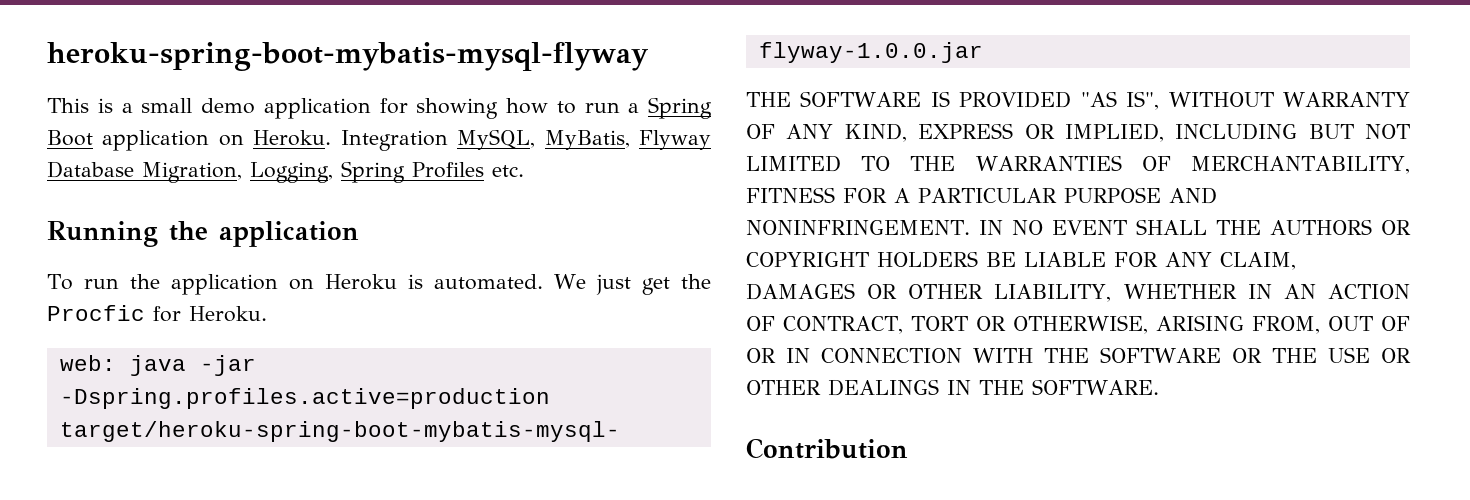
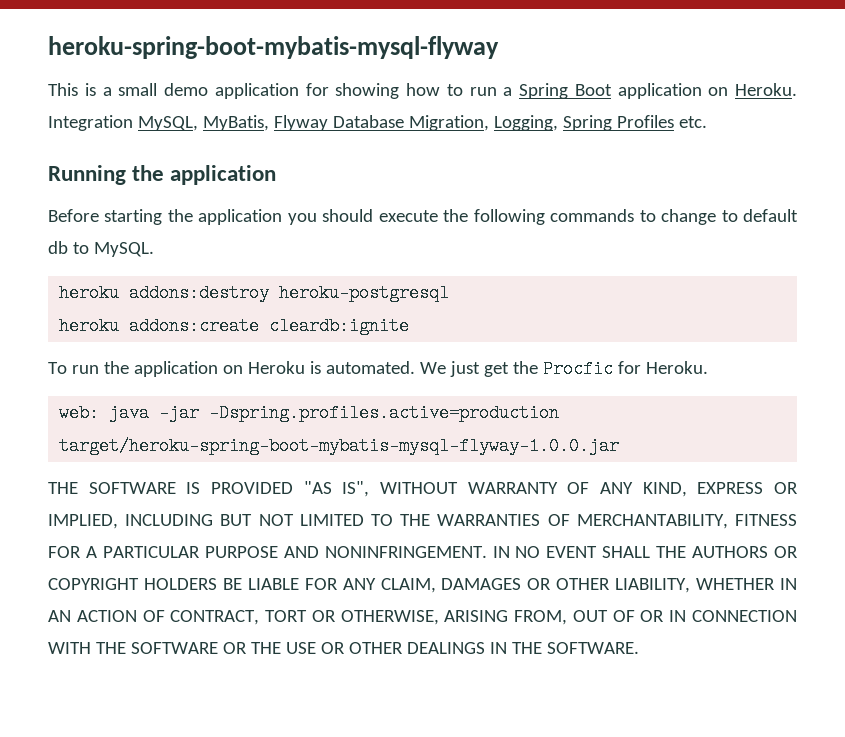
+ Before starting the application you should execute the following commands to change to default db to MySQL.
+ heroku addons:destroy heroku-postgresql
+ heroku addons:create cleardb:ignite
- Contribution

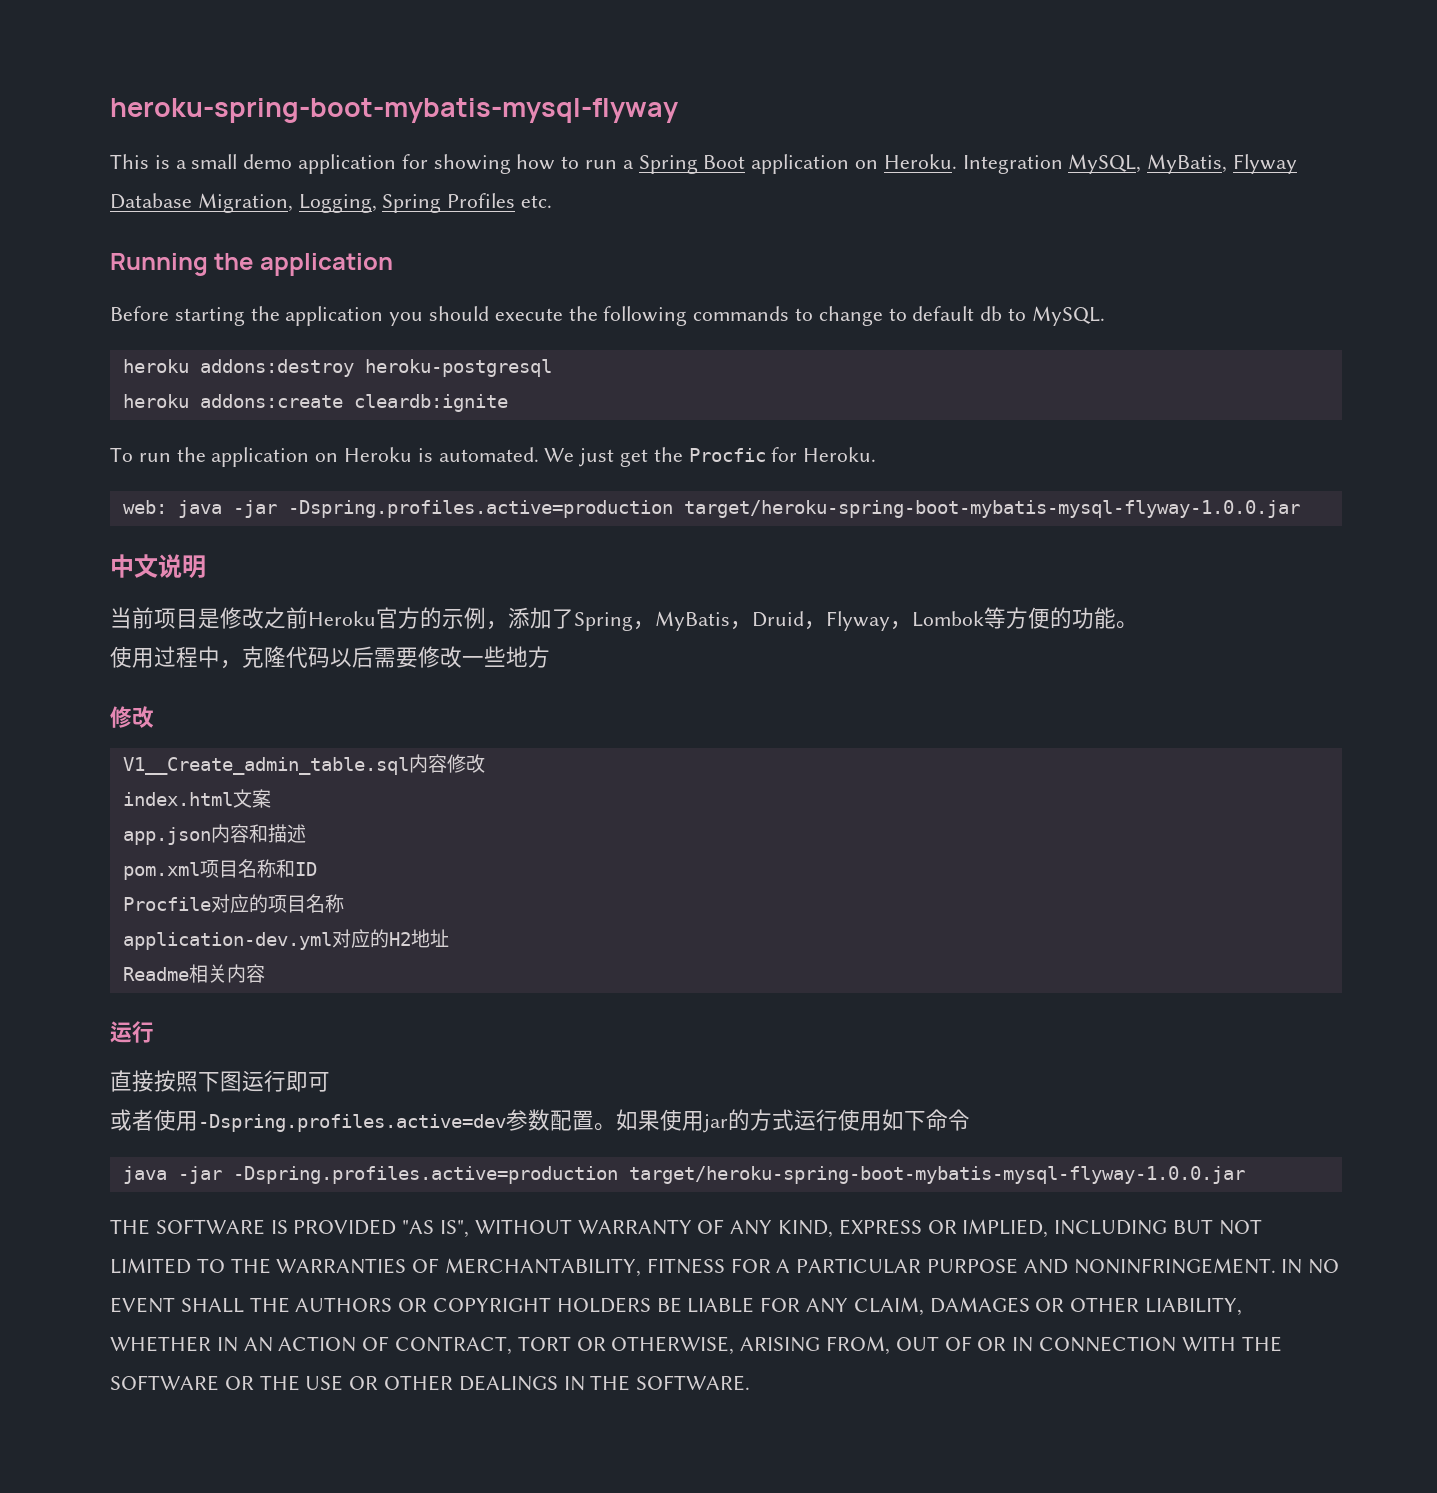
+ 中文说明
+ 当前项目是修改之前Heroku官方的示例，添加了Spring，MyBatis，Druid，Flyway，Lombok等方便的功能。
+ 使用过程中，克隆代码以后需要修改一些地方
+ 修改
+ V1__Create_admin_table.sql内容修改
+ index.html文案
+ app.json内容和描述
+ pom.xml项目名称和ID
+ Procfile对应的项目名称
+ application-dev.yml对应的H2地址
+ Readme相关内容
+ 运行
+ 直接按照下图运行即可
+ 或者使用-Dspring.profiles.active=dev参数配置。如果使用jar的方式运行使用如下命令
+ java -jar -Dspring.profiles.active=production target/heroku-spring-boot-mybatis-mysql-flyway-1.0.0.jar

